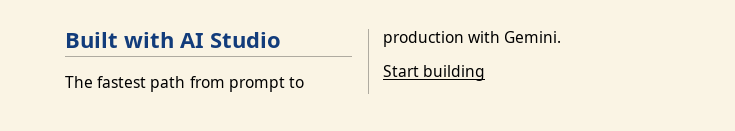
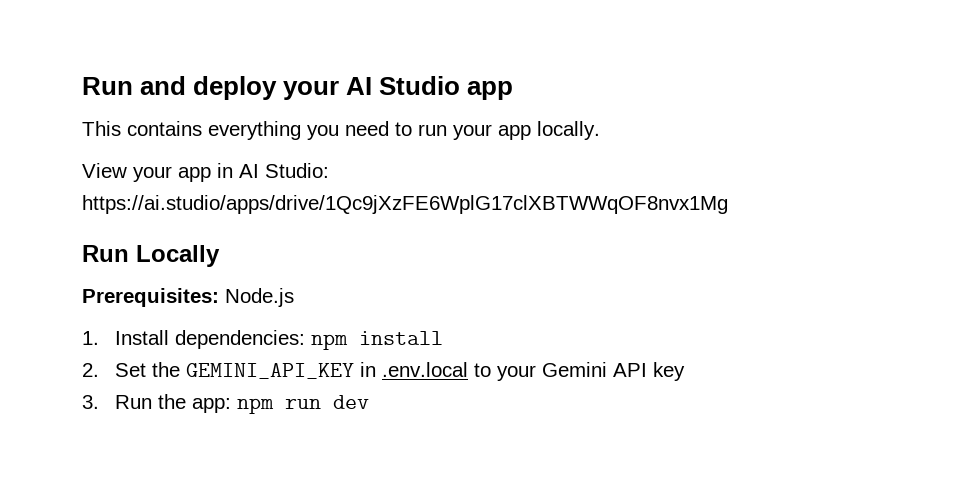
- Built with AI Studio
- The fastest path from prompt to production with Gemini.
- Start building
+ Run and deploy your AI Studio app
+ This contains everything you need to run your app locally.
+ View your app in AI Studio: https://ai.studio/apps/drive/1Qc9jXzFE6WplG17clXBTWWqOF8nvx1Mg
+ Run Locally
+ Prerequisites: Node.js
+ 1. Install dependencies: npm install
+ 2. Set the GEMINI_API_KEY in .env.local to your Gemini API key
+ 3. Run the app: npm run dev

